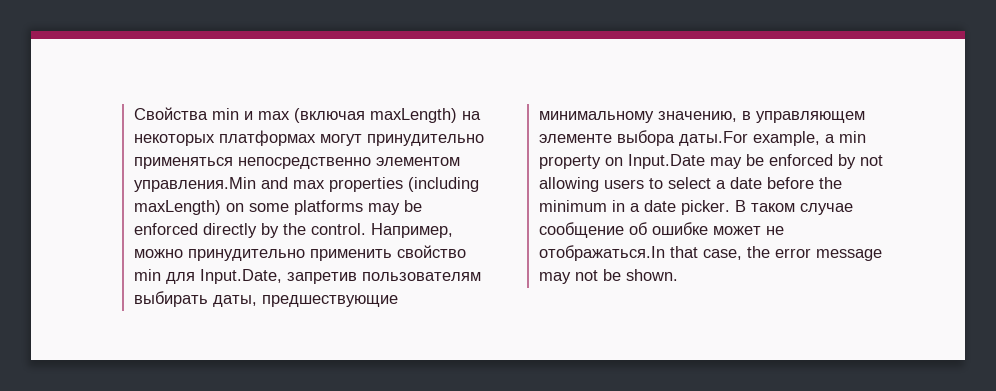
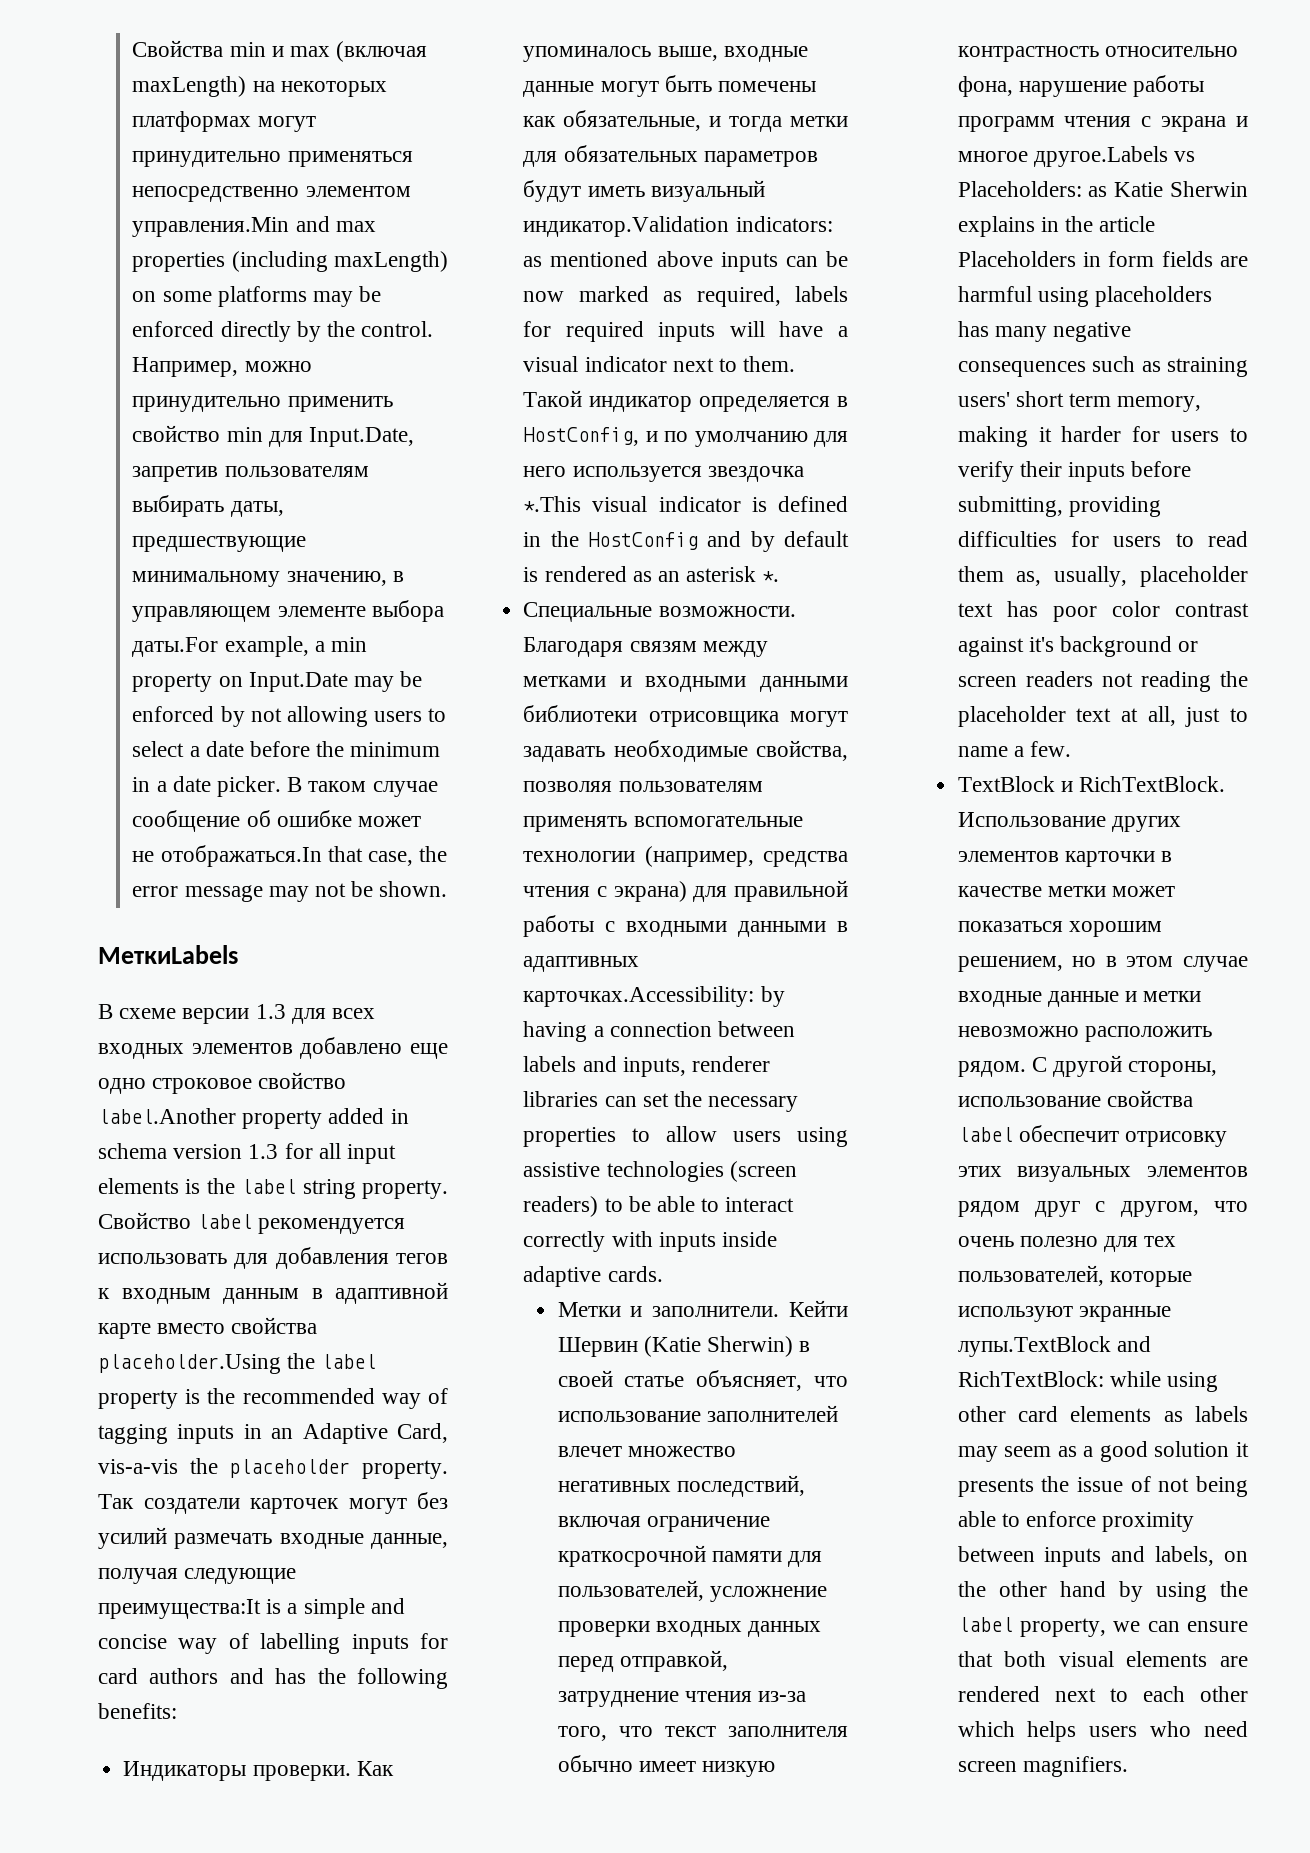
+ МеткиLabels
+ В схеме версии 1.3 для всех входных элементов добавлено еще одно строковое свойство label.Another property added in schema version 1.3 for all input elements is the label string property. Свойство label рекомендуется использовать для добавления тегов к входным данным в адаптивной карте вместо свойства placeholder.Using the label property is the recommended way of tagging inputs in an Adaptive Card, vis-a-vis the placeholder property. Так создатели карточек могут без усилий размечать входные данные, получая следующие преимущества:It is a simple and concise way of labelling inputs for card authors and has the following benefits:
+ Индикаторы проверки. Как упоминалось выше, входные данные могут быть помечены как обязательные, и тогда метки для обязательных параметров будут иметь визуальный индикатор.Validation indicators: as mentioned above inputs can be now marked as required, labels for required inputs will have a visual indicator next to them. Такой индикатор определяется в HostConfig, и по умолчанию для него используется звездочка *.This visual indicator is defined in the HostConfig and by default is rendered as an asterisk *.
+ Специальные возможности. Благодаря связям между метками и входными данными библиотеки отрисовщика могут задавать необходимые свойства, позволяя пользователям применять вспомогательные технологии (например, средства чтения с экрана) для правильной работы с входными данными в адаптивных карточках.Accessibility: by having a connection between labels and inputs, renderer libraries can set the necessary properties to allow users using assistive technologies (screen readers) to be able to interact correctly with inputs inside adaptive cards.
+ Метки и заполнители. Кейти Шервин (Katie Sherwin) в своей статье объясняет, что использование заполнителей влечет множество негативных последствий, включая ограничение краткосрочной памяти для пользователей, усложнение проверки входных данных перед отправкой, затруднение чтения из-за того, что текст заполнителя обычно имеет низкую контрастность относительно фона, нарушение работы программ чтения с экрана и многое другое.Labels vs Placeholders: as Katie Sherwin explains in the article Placeholders in form fields are harmful using placeholders has many negative consequences such as straining users' short term memory, making it harder for users to verify their inputs before submitting, providing difficulties for users to read them as, usually, placeholder text has poor color contrast against it's background or screen readers not reading the placeholder text at all, just to name a few.
+ TextBlock и RichTextBlock. Использование других элементов карточки в качестве метки может показаться хорошим решением, но в этом случае входные данные и метки невозможно расположить рядом. С другой стороны, использование свойства label обеспечит отрисовку этих визуальных элементов рядом друг с другом, что очень полезно для тех пользователей, которые используют экранные лупы.TextBlock and RichTextBlock: while using other card elements as labels may seem as a good solution it presents the issue of not being able to enforce proximity between inputs and labels, on the other hand by using the label property, we can ensure that both visual elements are rendered next to each other which helps users who need screen magnifiers.

